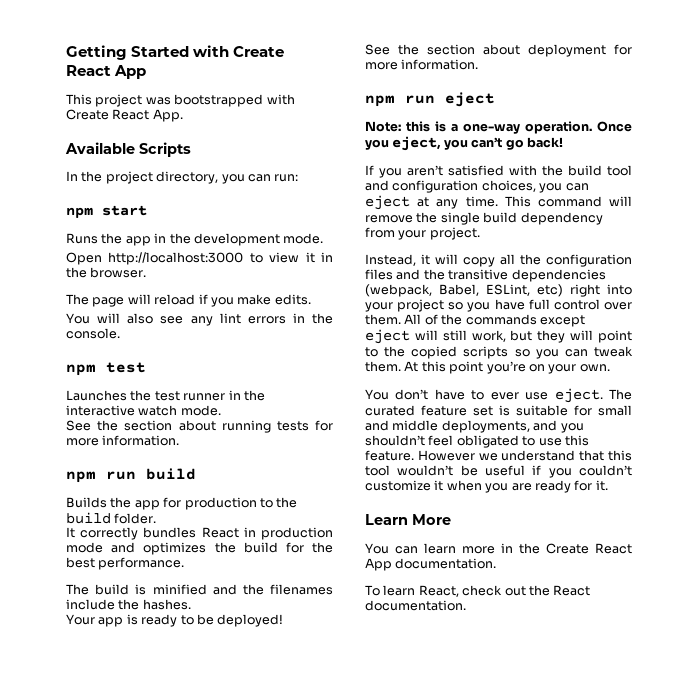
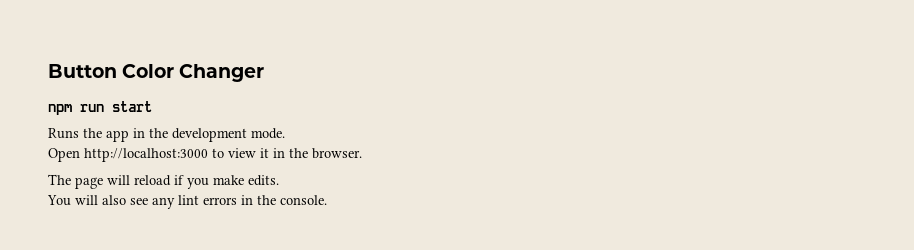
- Getting Started with Create React App
- This project was bootstrapped with Create React App.
- Available Scripts
- In the project directory, you can run:
- npm start
+ Button Color Changer
+ npm run start
- npm test
- Launches the test runner in the interactive watch mode.
- See the section about running tests for more information.
- npm run build
- Builds the app for production to the build folder.
- It correctly bundles React in production mode and optimizes the build for the best performance.
- The build is minified and the filenames include the hashes.
- Your app is ready to be deployed!
- See the section about deployment for more information.
- npm run eject
- Note: this is a one-way operation. Once you eject, you can’t go back!
- If you aren’t satisfied with the build tool and configuration choices, you can eject at any time. This command will remove the single build dependency from your project.
- Instead, it will copy all the configuration files and the transitive dependencies (webpack, Babel, ESLint, etc) right into your project so you have full control over them. All of the commands except eject will still work, but they will point to the copied scripts so you can tweak them. At this point you’re on your own.
- You don’t have to ever use eject. The curated feature set is suitable for small and middle deployments, and you shouldn’t feel obligated to use this feature. However we understand that this tool wouldn’t be useful if you couldn’t customize it when you are ready for it.
- Learn More
- You can learn more in the Create React App documentation.
- To learn React, check out the React documentation.

